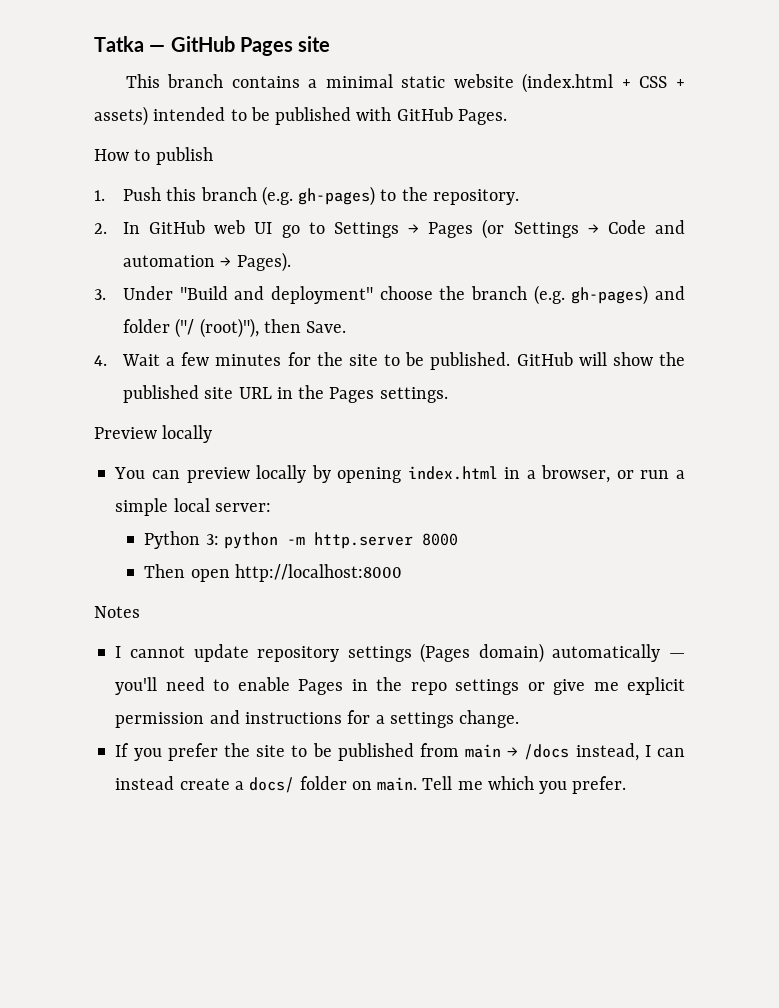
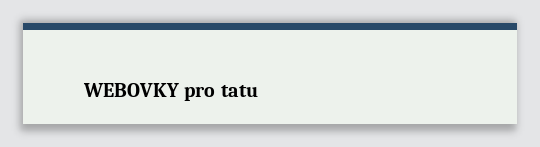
- Tatka — GitHub Pages site
- This branch contains a minimal static website (index.html + CSS + assets) intended to be published with GitHub Pages.
- How to publish
- 1. Push this branch (e.g. gh-pages) to the repository.
- 2. In GitHub web UI go to Settings → Pages (or Settings → Code and automation → Pages).
- 3. Under "Build and deployment" choose the branch (e.g. gh-pages) and folder ("/ (root)"), then Save.
- 4. Wait a few minutes for the site to be published. GitHub will show the published site URL in the Pages settings.
- Preview locally
- You can preview locally by opening index.html in a browser, or run a simple local server:
- Python 3: python -m http.server 8000
- Then open http://localhost:8000
- Notes
- I cannot update repository settings (Pages domain) automatically — you'll need to enable Pages in the repo settings or give me explicit permission and instructions for a settings change.
- If you prefer the site to be published from main → /docs instead, I can instead create a docs/ folder on main. Tell me which you prefer.
+ WEBOVKY pro tatu

